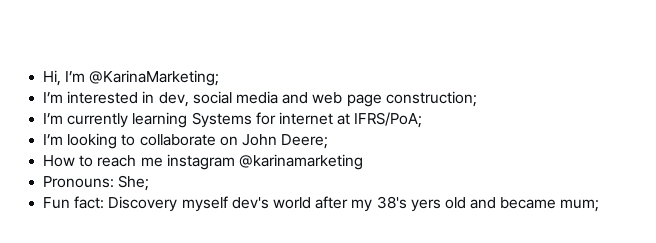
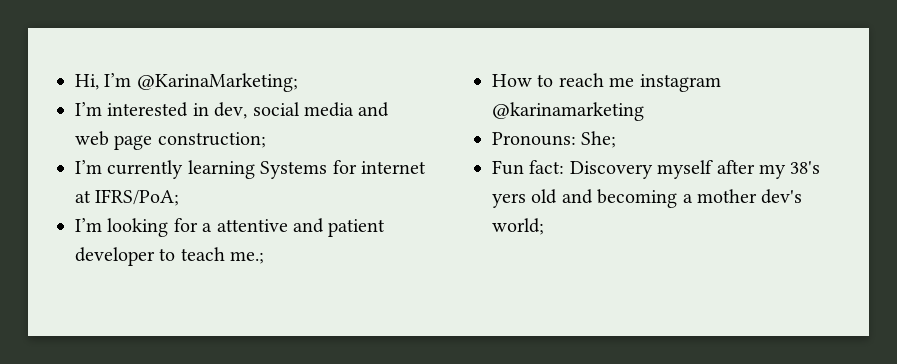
- I’m looking to collaborate on John Deere;
+ I’m looking for a attentive and patient developer to teach me.;
- Fun fact: Discovery myself dev's world after my 38's yers old and became mum;
+ Fun fact: Discovery myself after my 38's yers old and becoming a mother dev's world;

